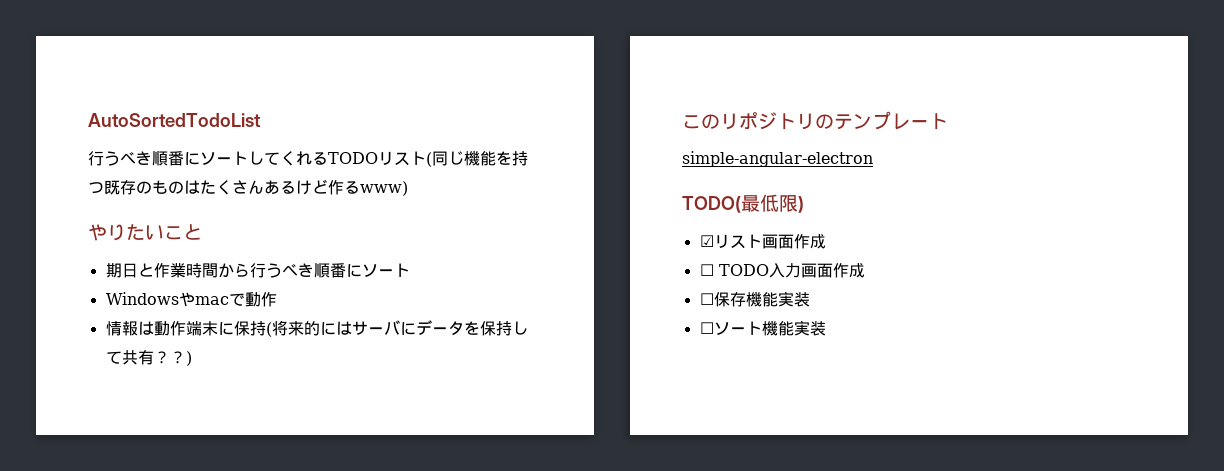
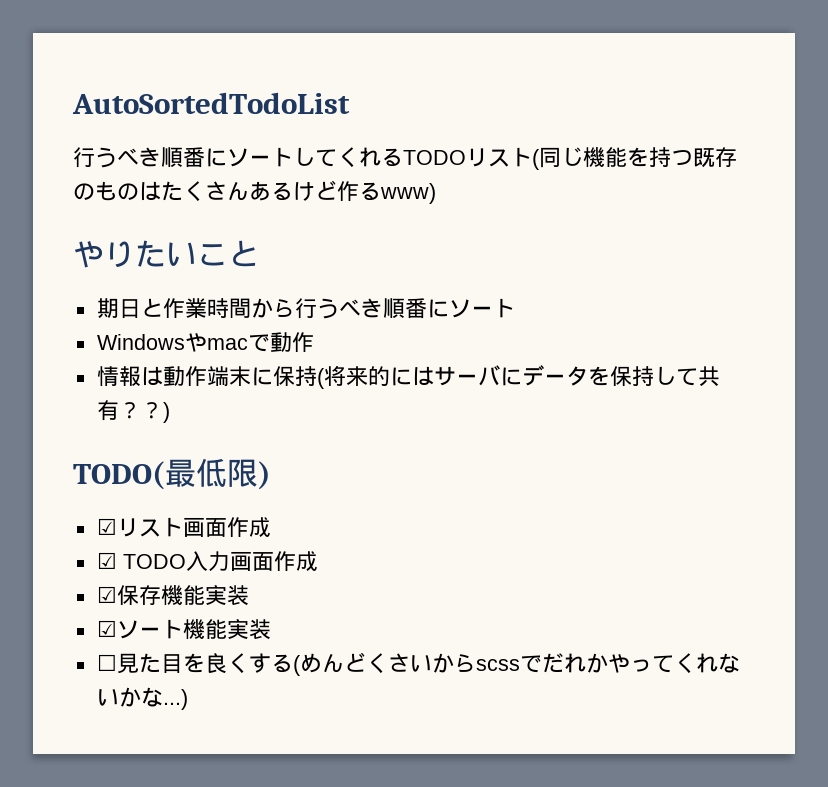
- このリポジトリのテンプレート
- simple-angular-electron
- ☐ TODO入力画面作成
+ ☑ TODO入力画面作成
- ☐保存機能実装
+ ☑保存機能実装
- ☐ソート機能実装
+ ☑ソート機能実装
+ ☐見た目を良くする(めんどくさいからscssでだれかやってくれないかな...)

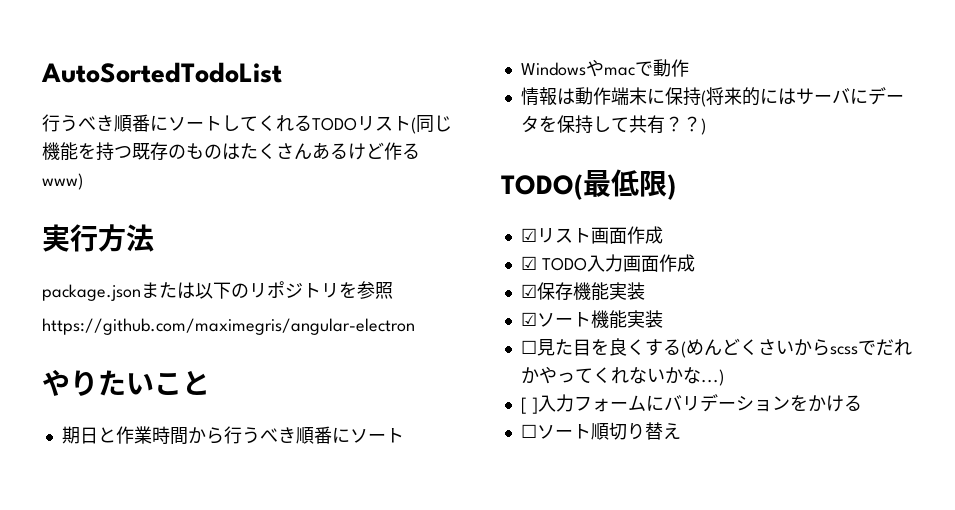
+ 実行方法
+ package.jsonまたは以下のリポジトリを参照
+ https://github.com/maximegris/angular-electron
+ [ ]入力フォームにバリデーションをかける
+ ☐ソート順切り替え

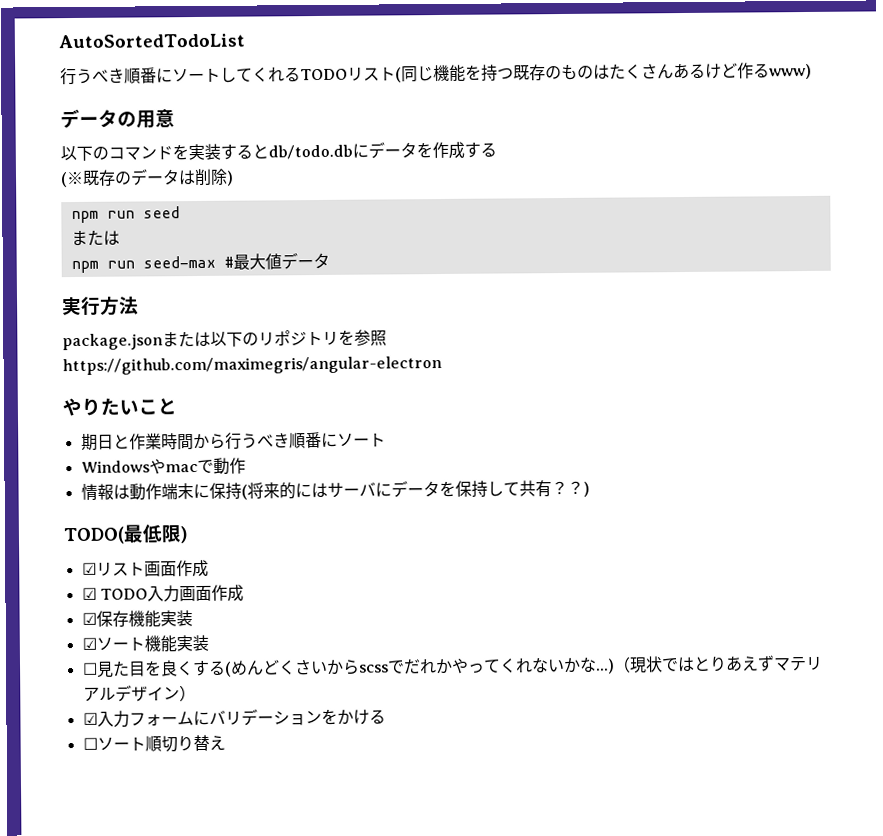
+ データの用意
+ 以下のコマンドを実装するとdb/todo.dbにデータを作成する
+ (※既存のデータは削除)
+ npm run seed
+ または
+ npm run seed-max #最大値データ
- ☐見た目を良くする(めんどくさいからscssでだれかやってくれないかな...)
- [ ]入力フォームにバリデーションをかける
+ ☐見た目を良くする(めんどくさいからscssでだれかやってくれないかな...)（現状ではとりあえずマテリアルデザイン）
+ ☑入力フォームにバリデーションをかける

